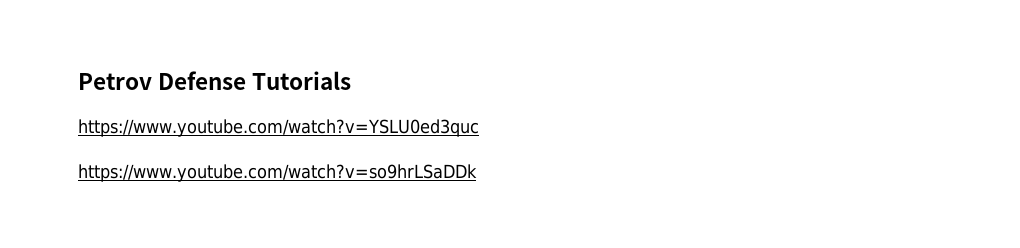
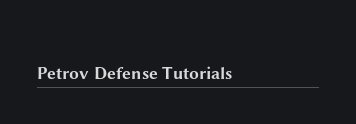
- https://www.youtube.com/watch?v=YSLU0ed3quc
- https://www.youtube.com/watch?v=so9hrLSaDDk

